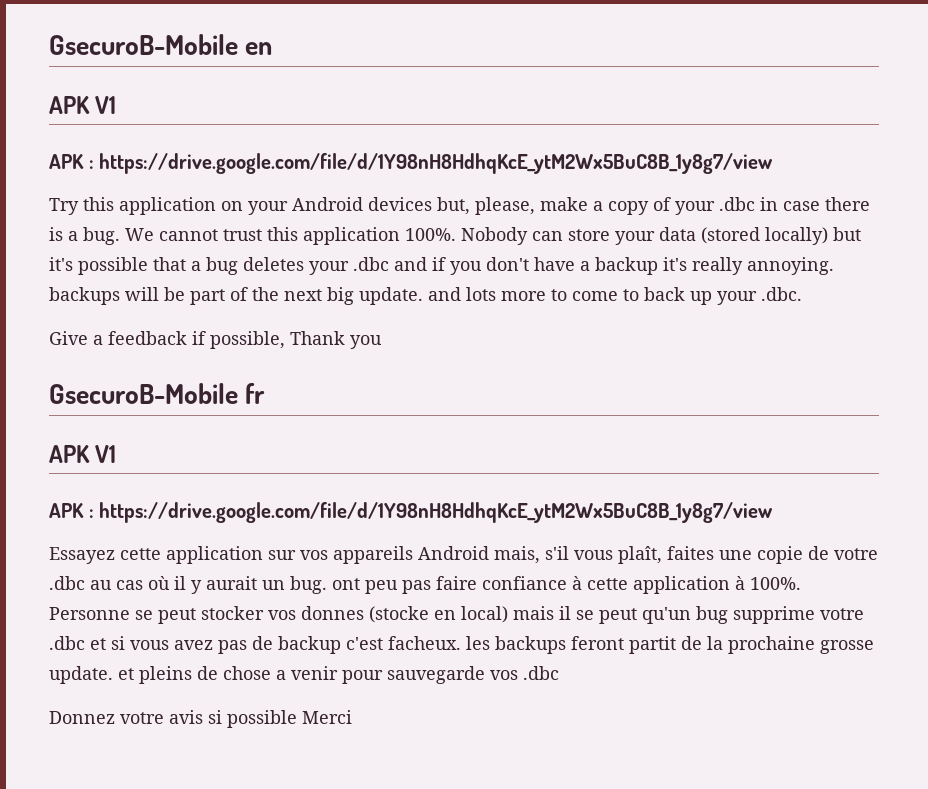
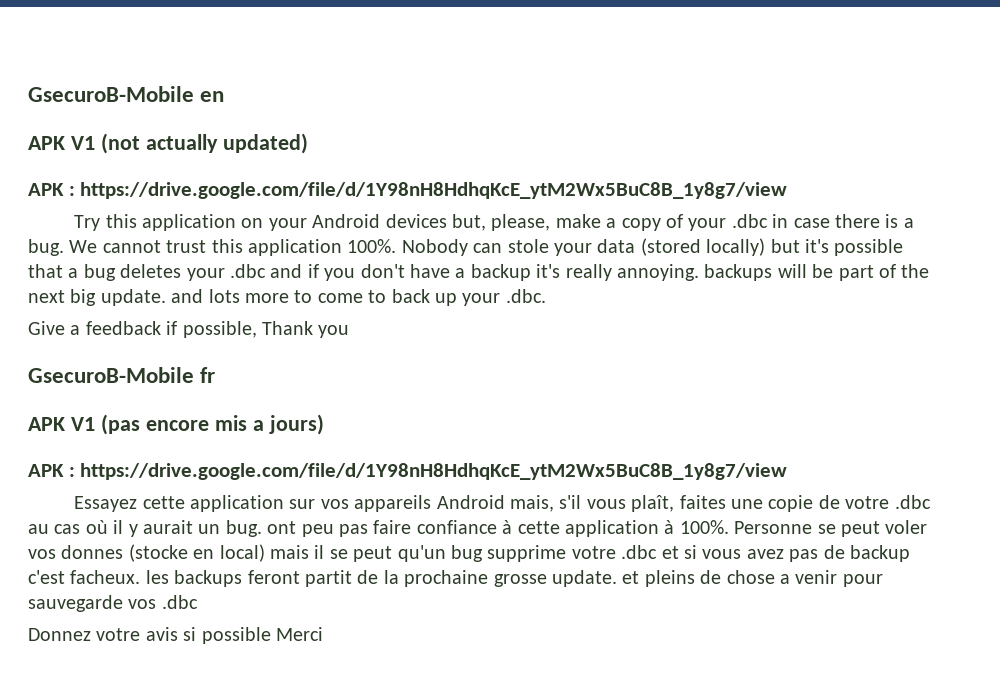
  GsecuroB-Mobile en
- APK V1
+ APK V1 (not actually updated)
- Nobody can store your data (stored locally) but it's possible that a bug deletes your .dbc and if you don't have a backup it's really annoying. backups will be part of the next big update. and lots more to come to back up your .dbc.
+ Nobody can stole your data (stored locally) but it's possible that a bug deletes your .dbc and if you don't have a backup it's really annoying. backups will be part of the next big update. and lots more to come to back up your .dbc.
  GsecuroB-Mobile fr
- APK V1
+ APK V1 (pas encore mis a jours)
- Personne se peut stocker vos donnes (stocke en local) mais il se peut qu'un bug supprime votre .dbc et si vous avez pas de backup c'est facheux. les backups feront partit de la prochaine grosse update. et pleins de chose a venir pour sauvegarde vos .dbc
+ Personne se peut voler vos donnes (stocke en local) mais il se peut qu'un bug supprime votre .dbc et si vous avez pas de backup c'est facheux. les backups feront partit de la prochaine grosse update. et pleins de chose a venir pour sauvegarde vos .dbc

